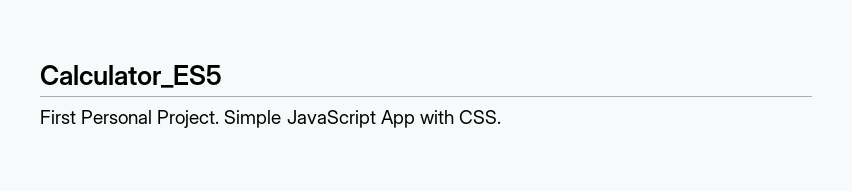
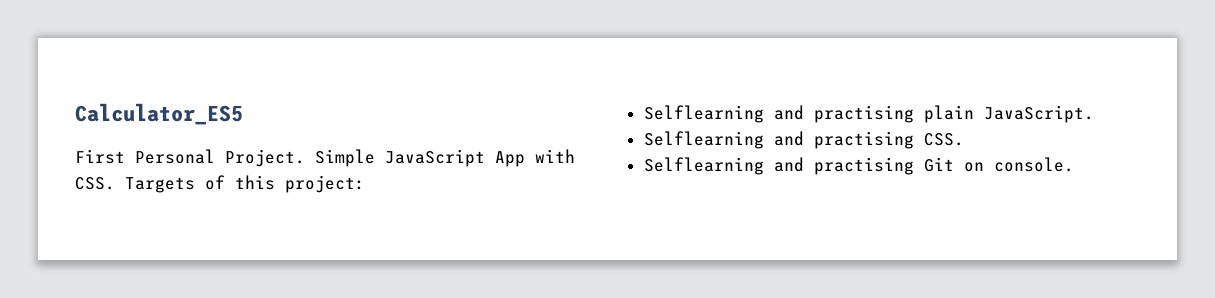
- Simple JavaScript App with CSS.
+ Simple JavaScript App with CSS. Targets of this project:
+ Selflearning and practising plain JavaScript.
+ Selflearning and practising CSS.
+ Selflearning and practising Git on console.

